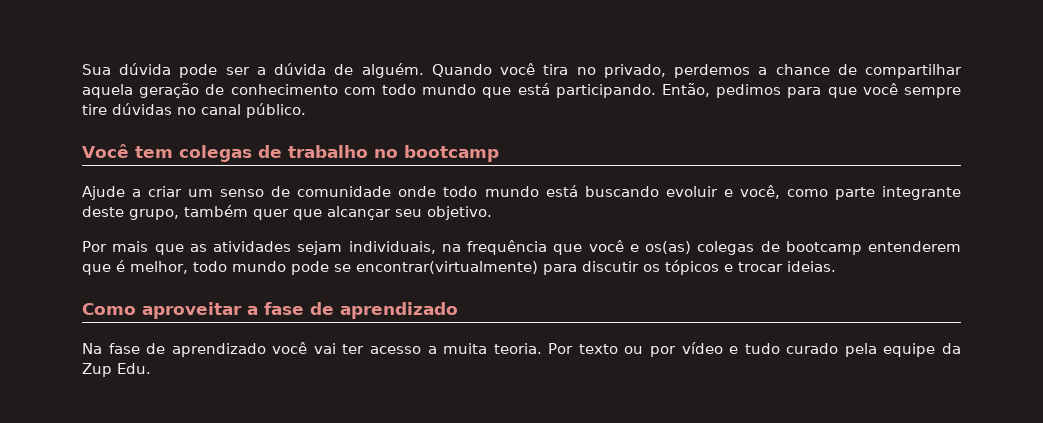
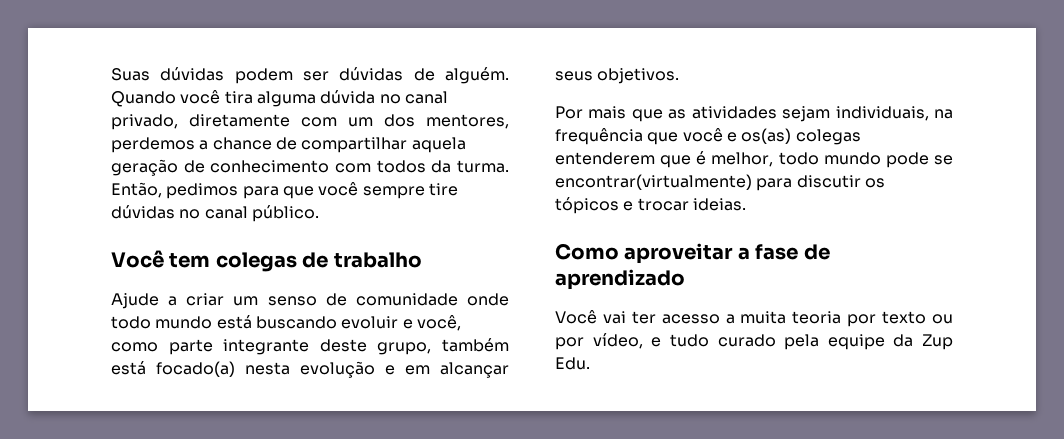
- Sua dúvida pode ser a dúvida de alguém.
+ Suas dúvidas podem ser dúvidas de alguém.
- Quando você tira no privado, perdemos a chance de compartilhar aquela geração de conhecimento com todo mundo que está participando.
+ Quando você tira alguma dúvida no canal privado, diretamente com um dos mentores, perdemos a chance de compartilhar aquela geração de conhecimento com todos da turma.
- Você tem colegas de trabalho no bootcamp
+ Você tem colegas de trabalho
- Ajude a criar um senso de comunidade onde todo mundo está buscando evoluir e você, como parte integrante deste grupo, também quer que alcançar seu objetivo.
+ Ajude a criar um senso de comunidade onde todo mundo está buscando evoluir e você, como parte integrante deste grupo, também está focado(a) nesta evolução e em alcançar seus objetivos.
- Por mais que as atividades sejam individuais, na frequência que você e os(as) colegas de bootcamp entenderem que é melhor, todo mundo pode se encontrar(virtualmente) para discutir os tópicos e trocar ideias.
+ Por mais que as atividades sejam individuais, na frequência que você e os(as) colegas entenderem que é melhor, todo mundo pode se encontrar(virtualmente) para discutir os tópicos e trocar ideias.
- Na fase de aprendizado você vai ter acesso a muita teoria. Por texto ou por vídeo e tudo curado pela equipe da Zup Edu.
+ Você vai ter acesso a muita teoria por texto ou por vídeo, e tudo curado pela equipe da Zup Edu.

